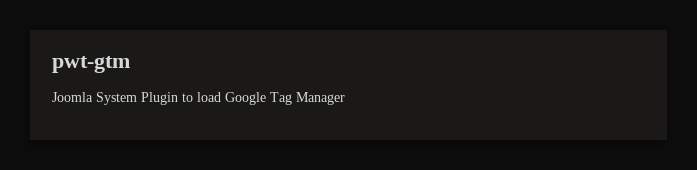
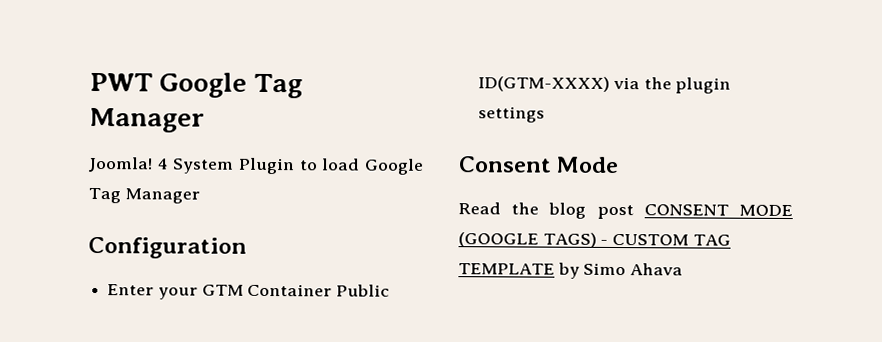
- pwt-gtm
- Joomla System Plugin to load Google Tag Manager
+ PWT Google Tag Manager
+ Joomla! 4 System Plugin to load Google Tag Manager
+ Configuration
+ Enter your GTM Container Public ID(GTM-XXXX) via the plugin settings
+ Consent Mode
+ Read the blog post CONSENT MODE (GOOGLE TAGS) - CUSTOM TAG TEMPLATE by Simo Ahava

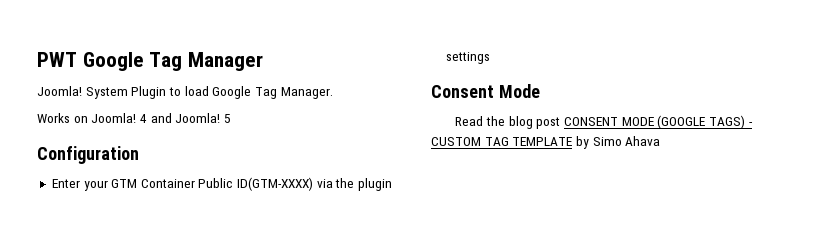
- 4 System Plugin to load Google Tag Manager
+ System Plugin to load Google Tag Manager.
+ Works on Joomla! 4 and Joomla! 5

